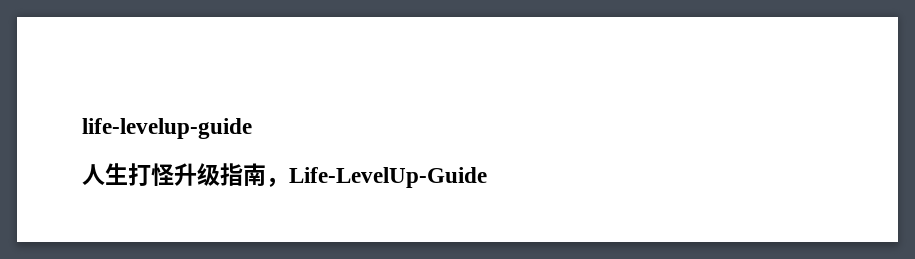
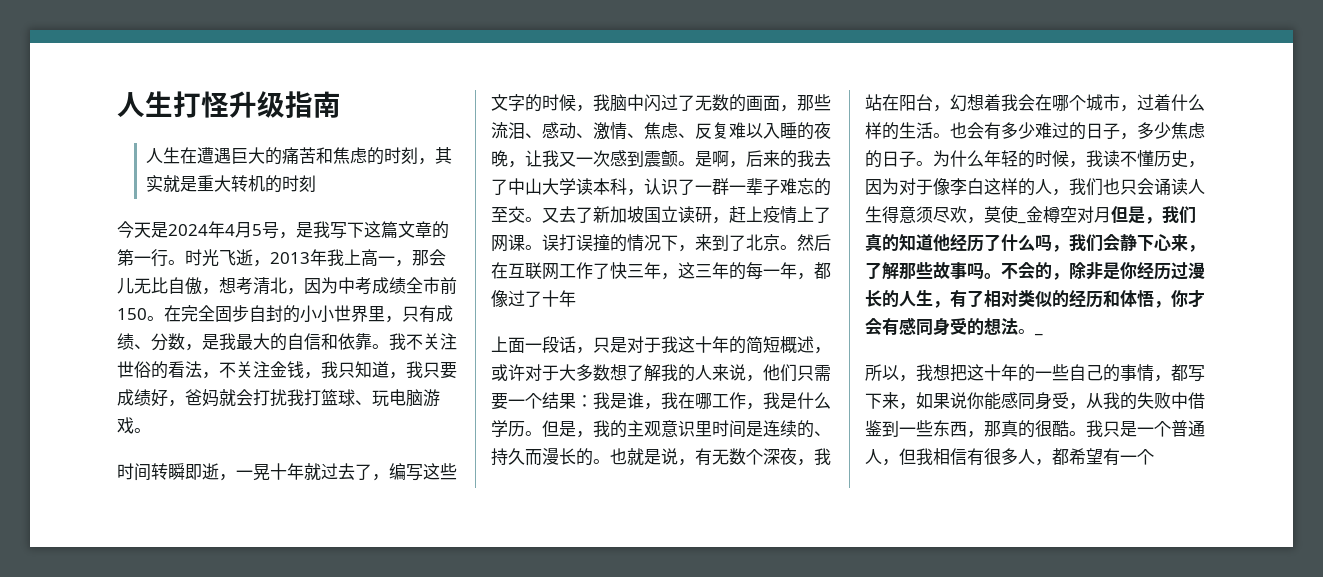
- life-levelup-guide
- 人生打怪升级指南，Life-LevelUp-Guide
+ 人生打怪升级指南
+ 人生在遭遇巨大的痛苦和焦虑的时刻，其实就是重大转机的时刻
+ 今天是2024年4月5号，是我写下这篇文章的第一行。时光飞逝，2013年我上高一，那会儿无比自傲，想考清北，因为中考成绩全市前150。在完全固步自封的小小世界里，只有成绩、分数，是我最大的自信和依靠。我不关注世俗的看法，不关注金钱，我只知道，我只要成绩好，爸妈就会打扰我打篮球、玩电脑游戏。
+ 时间转瞬即逝，一晃十年就过去了，编写这些文字的时候，我脑中闪过了无数的画面，那些流泪、感动、激情、焦虑、反复难以入睡的夜晚，让我又一次感到震颤。是啊，后来的我去了中山大学读本科，认识了一群一辈子难忘的至交。又去了新加坡国立读研，赶上疫情上了网课。误打误撞的情况下，来到了北京。然后在互联网工作了快三年，这三年的每一年，都像过了十年
+ 上面一段话，只是对于我这十年的简短概述，或许对于大多数想了解我的人来说，他们只需要一个结果：我是谁，我在哪工作，我是什么学历。但是，我的主观意识里时间是连续的、持久而漫长的。也就是说，有无数个深夜，我站在阳台，幻想着我会在哪个城市，过着什么样的生活。也会有多少难过的日子，多少焦虑的日子。为什么年轻的时候，我读不懂历史，因为对于像李白这样的人，我们也只会诵读人生得意须尽欢，莫使_金樽空对月但是，我们真的知道他经历了什么吗，我们会静下心来，了解那些故事吗。不会的，除非是你经历过漫长的人生，有了相对类似的经历和体悟，你才会有感同身受的想法。_
+ 所以，我想把这十年的一些自己的事情，都写下来，如果说你能感同身受，从我的失败中借鉴到一些东西，那真的很酷。我只是一个普通人，但我相信有很多人，都希望有一个

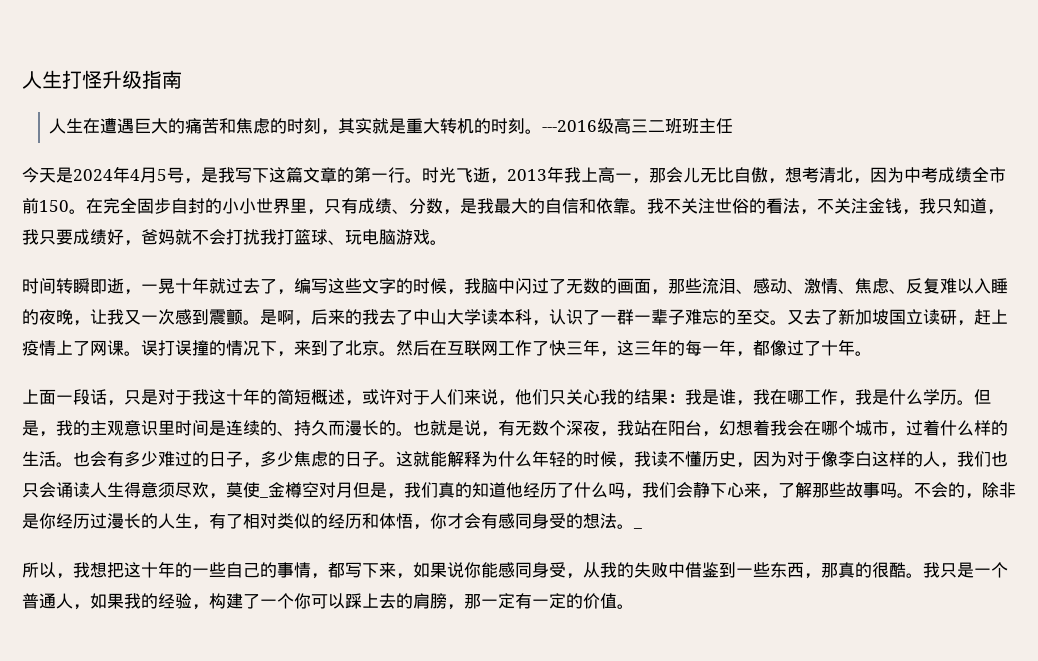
- 人生在遭遇巨大的痛苦和焦虑的时刻，其实就是重大转机的时刻
+ 人生在遭遇巨大的痛苦和焦虑的时刻，其实就是重大转机的时刻。---2016级高三二班班主任
- 我不关注世俗的看法，不关注金钱，我只知道，我只要成绩好，爸妈就会打扰我打篮球、玩电脑游戏。
+ 我不关注世俗的看法，不关注金钱，我只知道，我只要成绩好，爸妈就不会打扰我打篮球、玩电脑游戏。
- 然后在互联网工作了快三年，这三年的每一年，都像过了十年
+ 然后在互联网工作了快三年，这三年的每一年，都像过了十年。
- 上面一段话，只是对于我这十年的简短概述，或许对于大多数想了解我的人来说，他们只需要一个结果：我是谁，我在哪工作，我是什么学历。
+ 上面一段话，只是对于我这十年的简短概述，或许对于人们来说，他们只关心我的结果：我是谁，我在哪工作，我是什么学历。
- 为什么年轻的时候，我读不懂历史，因为对于像李白这样的人，我们也只会诵读人生得意须尽欢，莫使_金樽空对月但是，我们真的知道他经历了什么吗，我们会静下心来，了解那些故事吗。
+ 这就能解释为什么年轻的时候，我读不懂历史，因为对于像李白这样的人，我们也只会诵读人生得意须尽欢，莫使_金樽空对月但是，我们真的知道他经历了什么吗，我们会静下心来，了解那些故事吗。
- 我只是一个普通人，但我相信有很多人，都希望有一个
+ 我只是一个普通人，如果我的经验，构建了一个你可以踩上去的肩膀，那一定有一定的价值。

